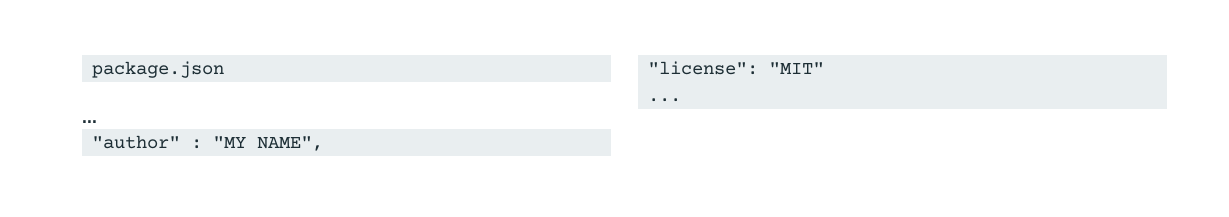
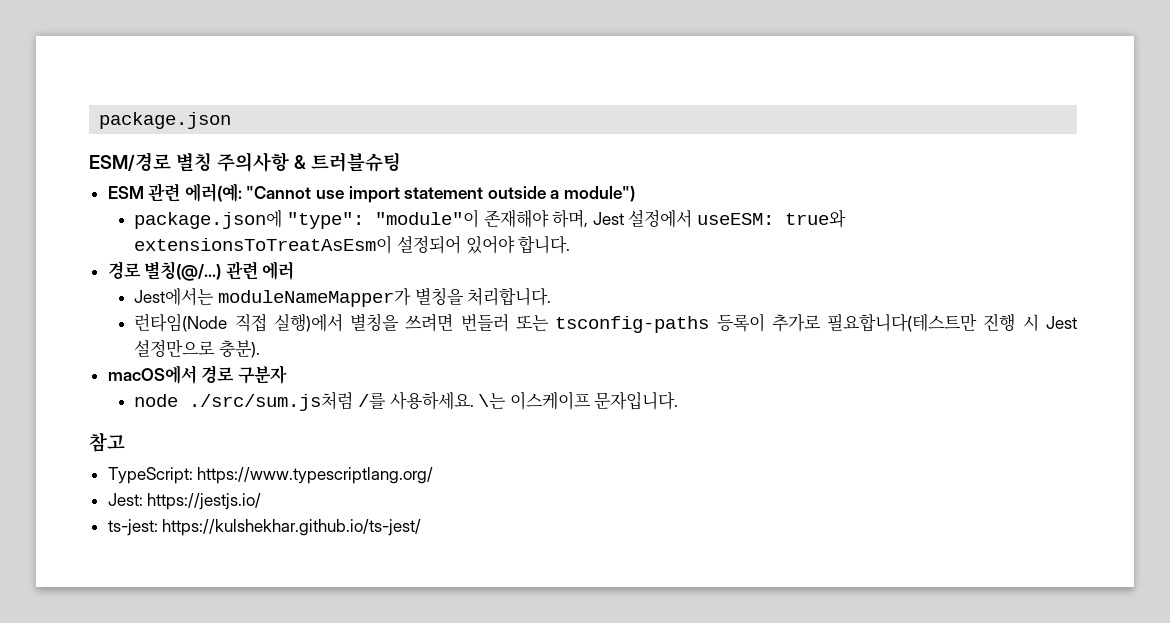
  package.json
- ...
- "author" : "MY NAME",
- "license": "MIT"
- ...
+ ESM/경로 별칭 주의사항 & 트러블슈팅
+ ESM 관련 에러(예: "Cannot use import statement outside a module")
+ package.json에 "type": "module"이 존재해야 하며, Jest 설정에서 useESM: true와 extensionsToTreatAsEsm이 설정되어 있어야 합니다.
+ 경로 별칭(@/...) 관련 에러
+ Jest에서는 moduleNameMapper가 별칭을 처리합니다.
+ 런타임(Node 직접 실행)에서 별칭을 쓰려면 번들러 또는 tsconfig-paths 등록이 추가로 필요합니다(테스트만 진행 시 Jest 설정만으로 충분).
+ macOS에서 경로 구분자
+ node ./src/sum.js처럼 /를 사용하세요. \는 이스케이프 문자입니다.
+ 참고
+ TypeScript: https://www.typescriptlang.org/
+ Jest: https://jestjs.io/
+ ts-jest: https://kulshekhar.github.io/ts-jest/

